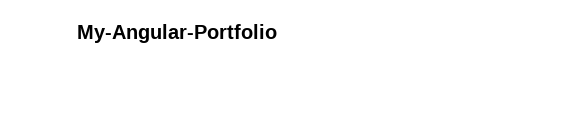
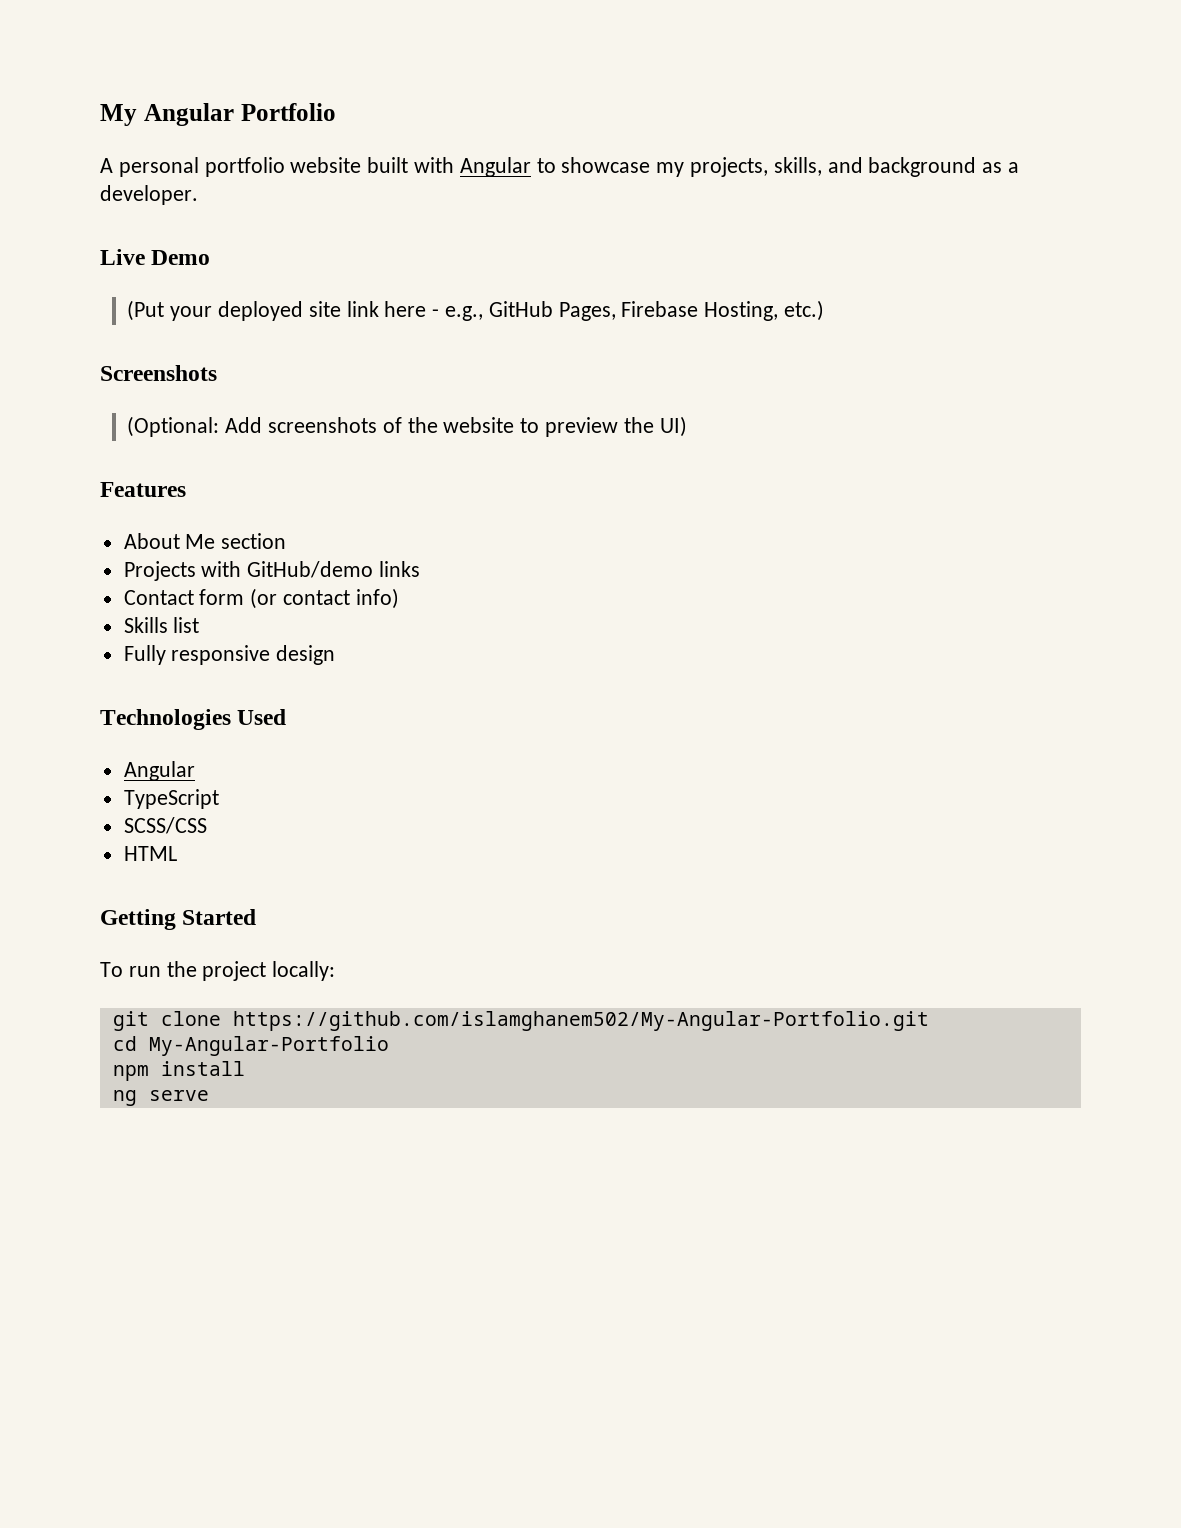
- My-Angular-Portfolio
+ My Angular Portfolio
+ A personal portfolio website built with Angular to showcase my projects, skills, and background as a developer.
+ Live Demo
+ (Put your deployed site link here - e.g., GitHub Pages, Firebase Hosting, etc.)
+ Screenshots
+ (Optional: Add screenshots of the website to preview the UI)
+ Features
+ About Me section
+ Projects with GitHub/demo links
+ Contact form (or contact info)
+ Skills list
+ Fully responsive design
+ Technologies Used
+ Angular
+ TypeScript
+ SCSS/CSS
+ HTML
+ Getting Started
+ To run the project locally:
+ git clone https://github.com/islamghanem502/My-Angular-Portfolio.git
+ cd My-Angular-Portfolio
+ npm install
+ ng serve

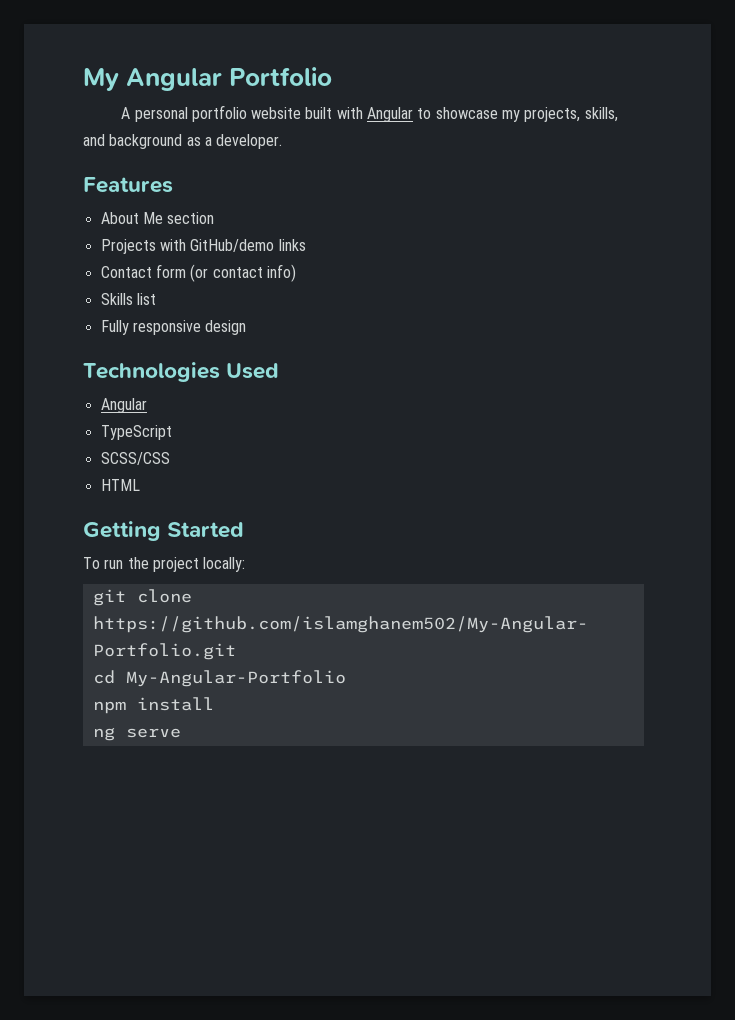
- Live Demo
- (Put your deployed site link here - e.g., GitHub Pages, Firebase Hosting, etc.)
- Screenshots
- (Optional: Add screenshots of the website to preview the UI)

